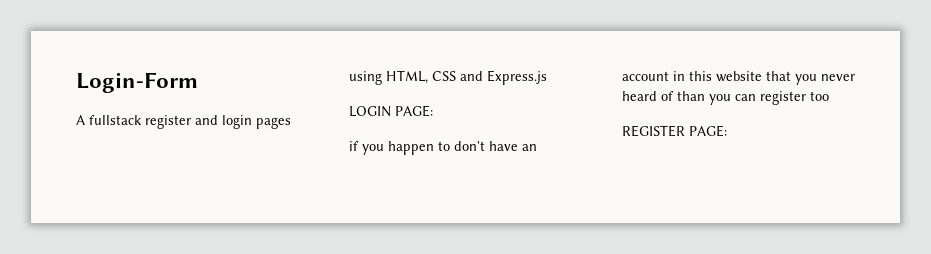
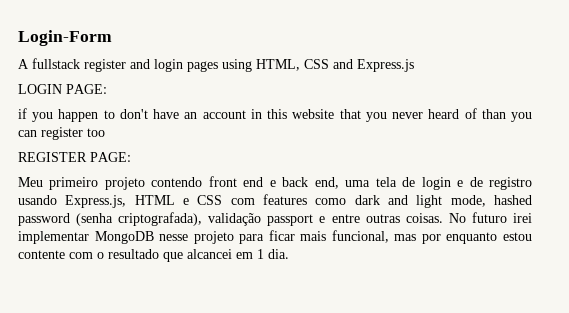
+ Meu primeiro projeto contendo front end e back end, uma tela de login e de registro usando Express.js, HTML e CSS com features como dark and light mode, hashed password (senha criptografada), validação passport e entre outras coisas. No futuro irei implementar MongoDB nesse projeto para ficar mais funcional, mas por enquanto estou contente com o resultado que alcancei em 1 dia.

